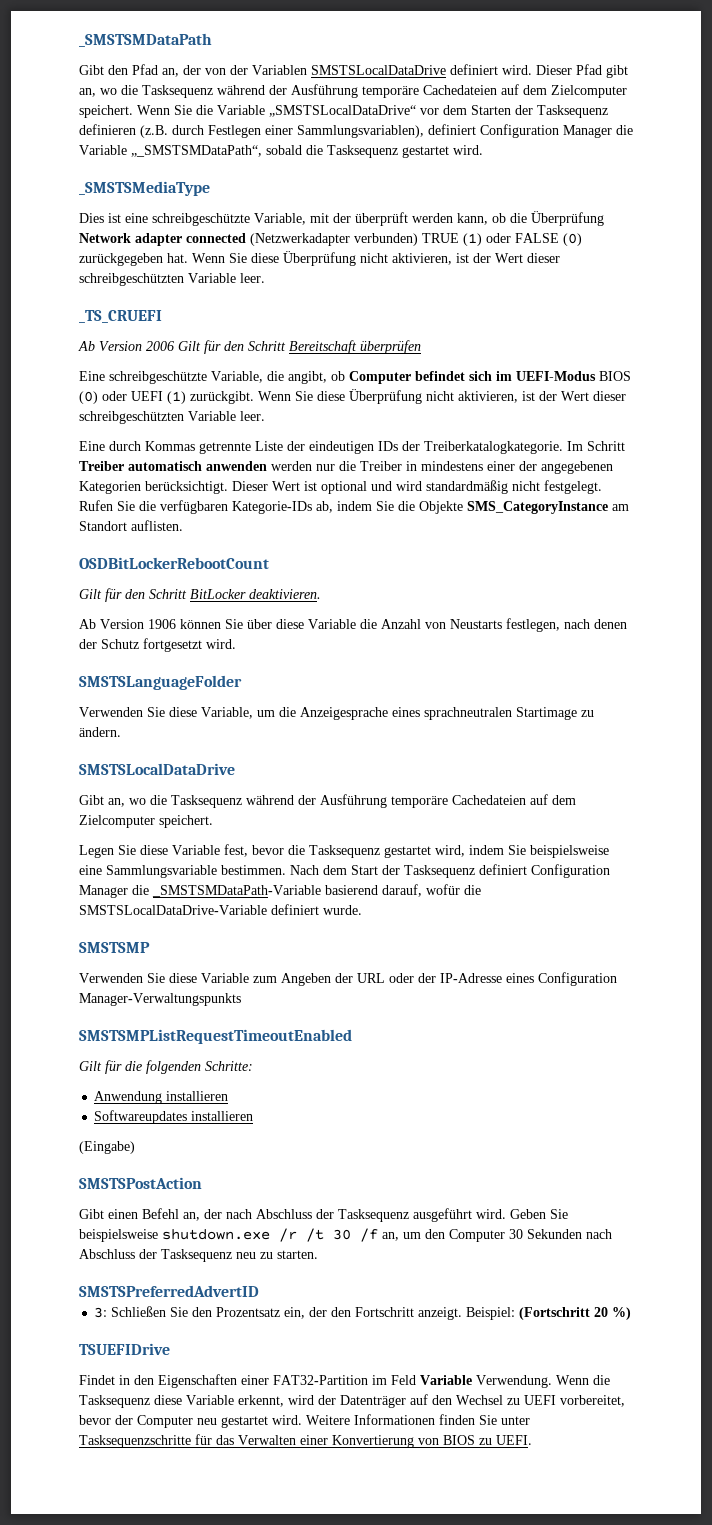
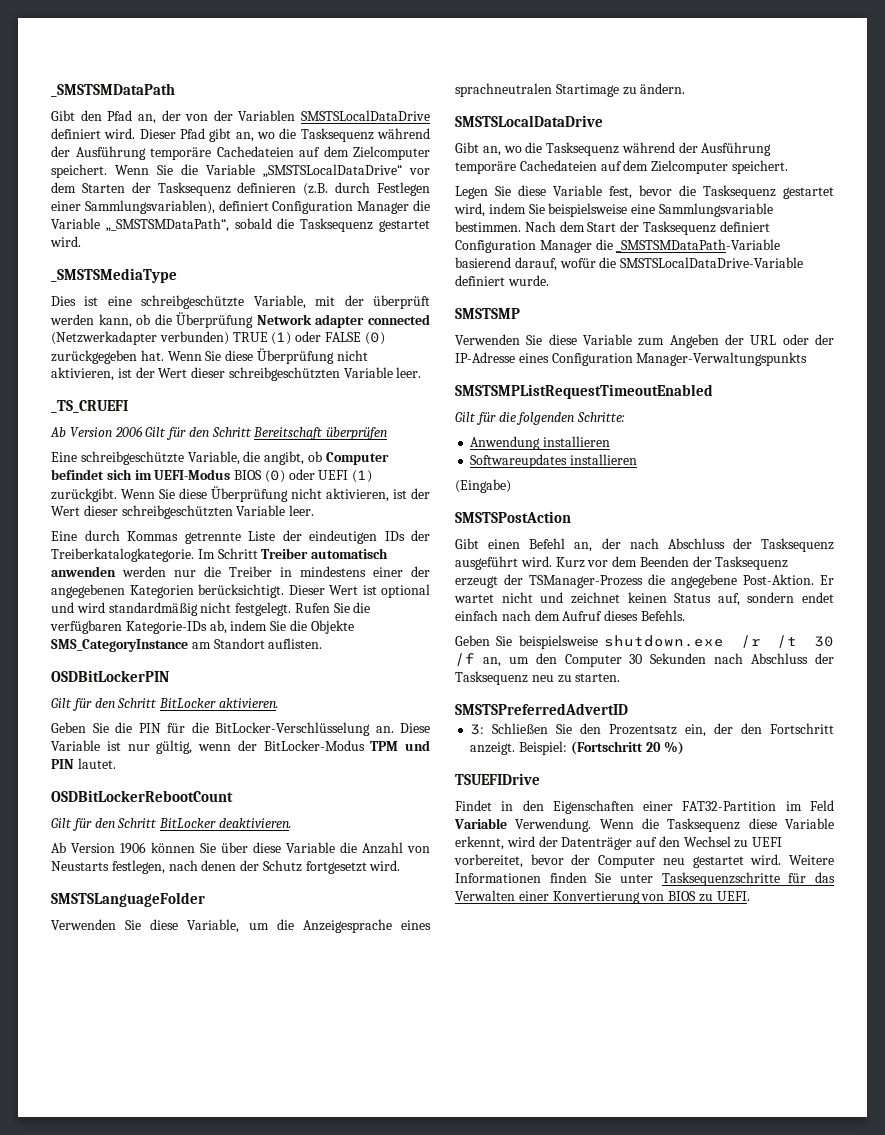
+ OSDBitLockerPIN
+ Gilt für den Schritt BitLocker aktivieren.
+ Geben Sie die PIN für die BitLocker-Verschlüsselung an. Diese Variable ist nur gültig, wenn der BitLocker-Modus TPM und PIN lautet.
- Gibt einen Befehl an, der nach Abschluss der Tasksequenz ausgeführt wird. Geben Sie beispielsweise shutdown.exe /r /t 30 /f an, um den Computer 30 Sekunden nach Abschluss der Tasksequenz neu zu starten.
+ Gibt einen Befehl an, der nach Abschluss der Tasksequenz ausgeführt wird. Kurz vor dem Beenden der Tasksequenz erzeugt der TSManager-Prozess die angegebene Post-Aktion. Er wartet nicht und zeichnet keinen Status auf, sondern endet einfach nach dem Aufruf dieses Befehls.
+ Geben Sie beispielsweise shutdown.exe /r /t 30 /f an, um den Computer 30 Sekunden nach Abschluss der Tasksequenz neu zu starten.

